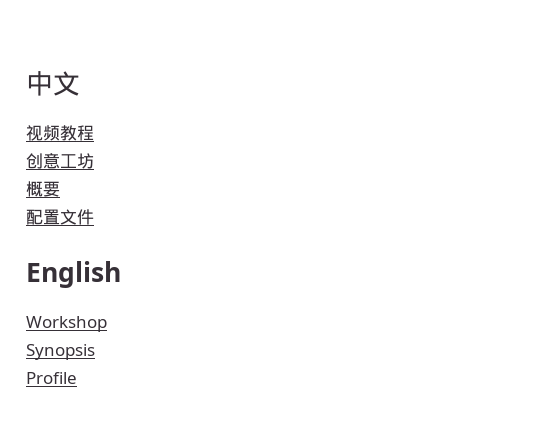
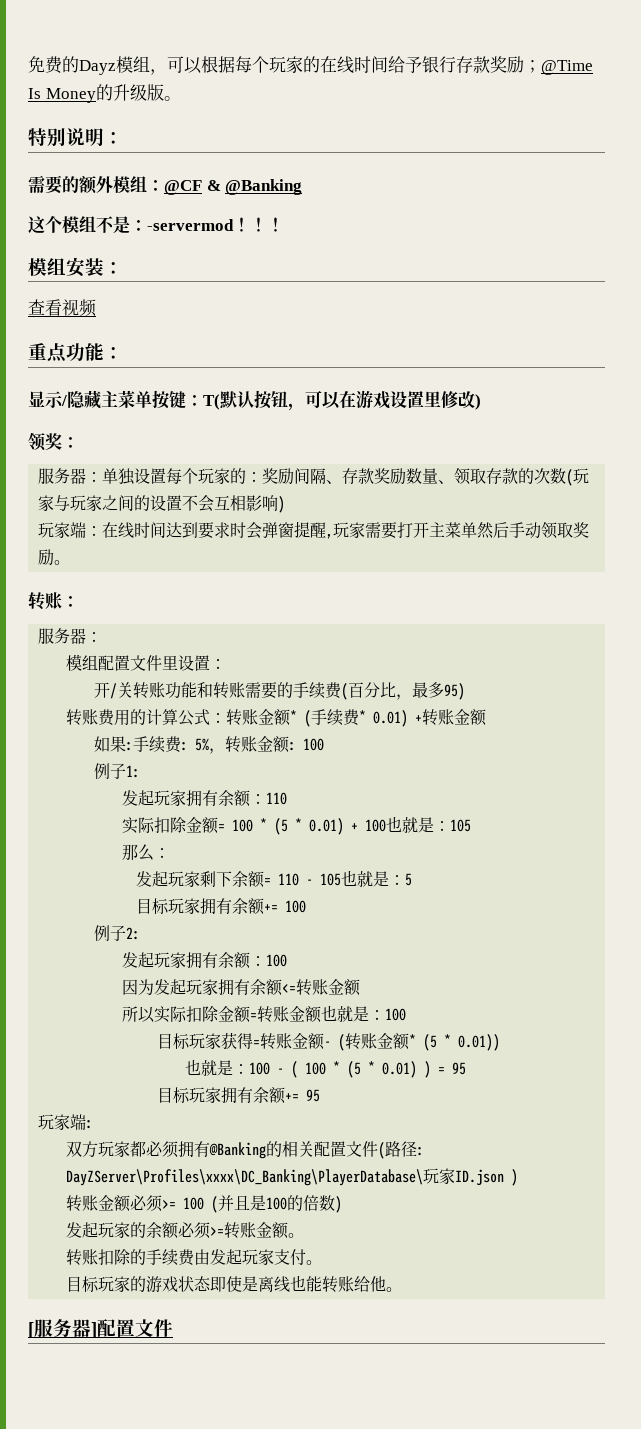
- 中文
- 视频教程
- 创意工坊
- 概要
- 配置文件
- English
- Workshop
- Synopsis
- Profile
+ 免费的Dayz模组，可以根据每个玩家的在线时间给予银行存款奖励；@Time Is Money的升级版。
+ 特别说明：
+ 需要的额外模组：@CF & @Banking
+ 这个模组不是：-servermod！！！
+ 模组安装：
+ 查看视频
+ 重点功能：
+ 显示/隐藏主菜单按键：T(默认按钮，可以在游戏设置里修改)
+ 领奖：
+ 服务器：单独设置每个玩家的：奖励间隔、存款奖励数量、领取存款的次数(玩家与玩家之间的设置不会互相影响)
+ 玩家端：在线时间达到要求时会弹窗提醒,玩家需要打开主菜单然后手动领取奖励。
+ 转账：
+ 服务器：
+ 模组配置文件里设置：
+ 开/关转账功能和转账需要的手续费(百分比，最多95)
+ 转账费用的计算公式：转账金额* (手续费* 0.01) +转账金额
+ 如果:手续费: 5%，转账金额: 100
+ 例子1:
+ 发起玩家拥有余额：110
+ 实际扣除金额= 100 * (5 * 0.01) + 100也就是：105
+ 那么：
+ 发起玩家剩下余额= 110 - 105也就是：5
+ 目标玩家拥有余额+= 100
+ 例子2:
+ 发起玩家拥有余额：100
+ 因为发起玩家拥有余额<=转账金额
+ 所以实际扣除金额=转账金额也就是：100
+ 目标玩家获得=转账金额- (转账金额* (5 * 0.01))
+ 也就是：100 - ( 100 * (5 * 0.01) ) = 95
+ 目标玩家拥有余额+= 95
+ 玩家端:
+ 双方玩家都必须拥有@Banking的相关配置文件(路径: DayZServer\Profiles\xxxx\DC_Banking\PlayerDatabase\玩家ID.json )
+ 转账金额必须>= 100 (并且是100的倍数)
+ 发起玩家的余额必须>=转账金额。
+ 转账扣除的手续费由发起玩家支付。
+ 目标玩家的游戏状态即使是离线也能转账给他。
+ [服务器]配置文件

